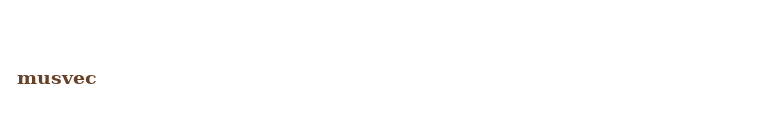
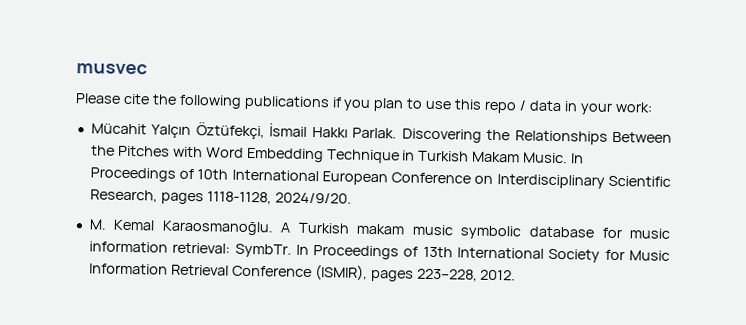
+ Please cite the following publications if you plan to use this repo / data in your work:
+ Mücahit Yalçın Öztüfekçi, İsmail Hakkı Parlak. Discovering the Relationships Between the Pitches with Word Embedding Technique in Turkish Makam Music. In Proceedings of 10th International European Conference on Interdisciplinary Scientific Research, pages 1118-1128, 2024/9/20.
+ M. Kemal Karaosmanoğlu. A Turkish makam music symbolic database for music information retrieval: SymbTr. In Proceedings of 13th International Society for Music Information Retrieval Conference (ISMIR), pages 223–228, 2012.

